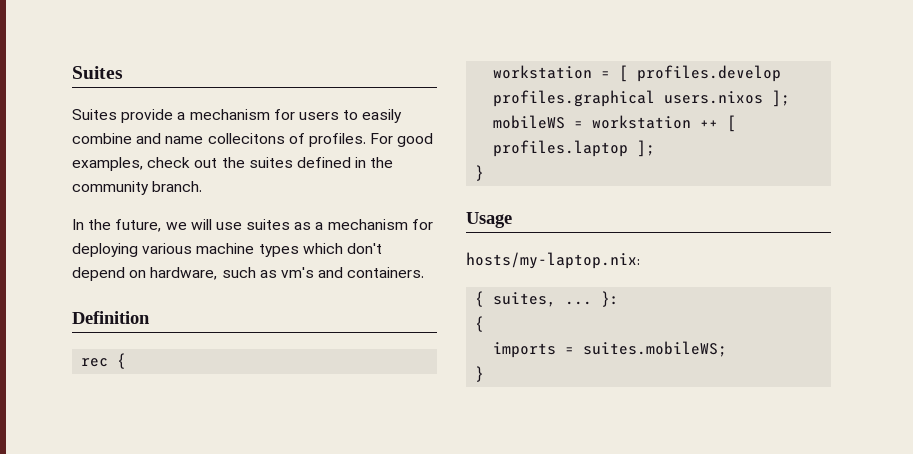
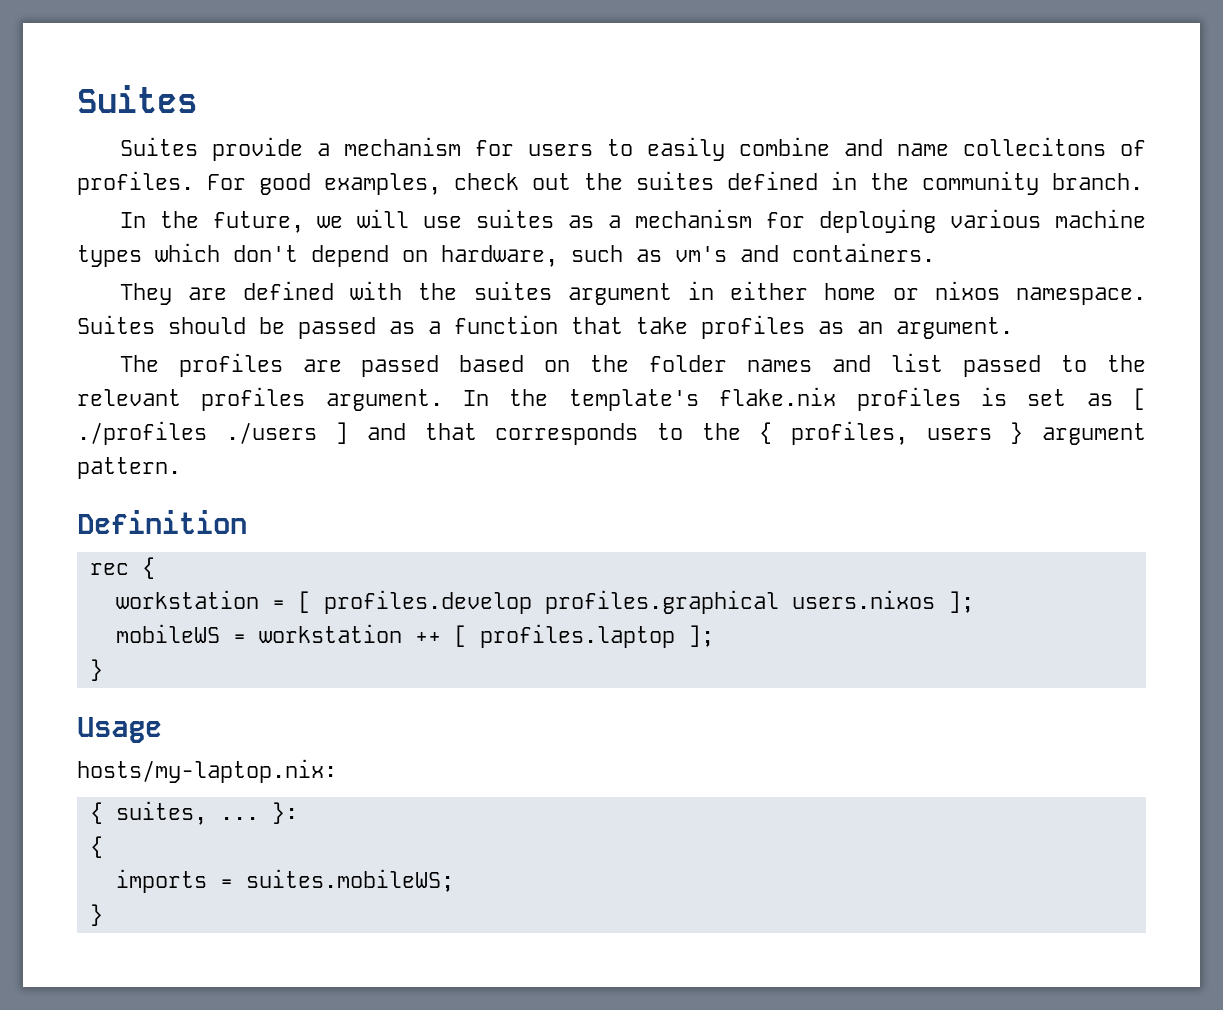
+ They are defined with the suites argument in either home or nixos namespace. Suites should be passed as a function that take profiles as an argument.
+ The profiles are passed based on the folder names and list passed to the relevant profiles argument. In the template's flake.nix profiles is set as [ ./profiles ./users ] and that corresponds to the { profiles, users } argument pattern.

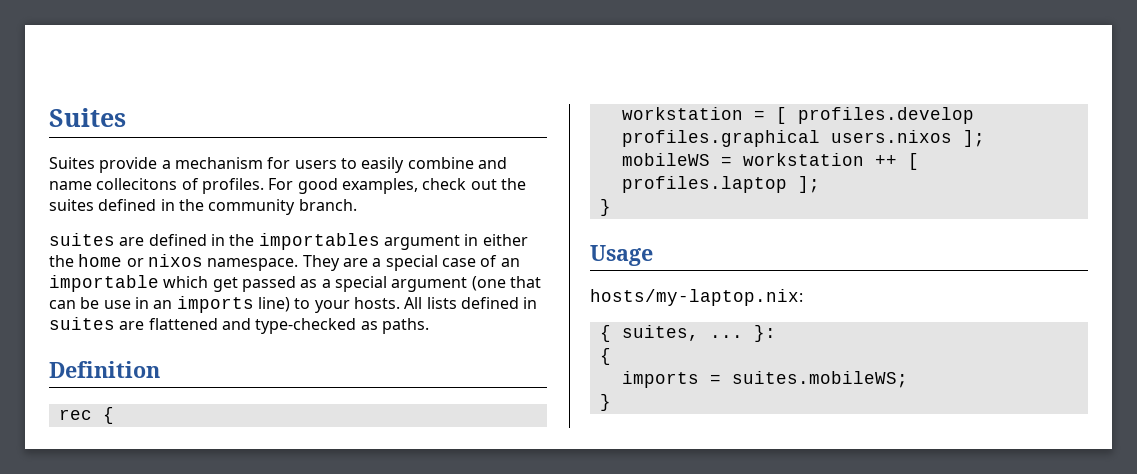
- In the future, we will use suites as a mechanism for deploying various machine types which don't depend on hardware, such as vm's and containers.
- They are defined with the suites argument in either home or nixos namespace.
+ suites are defined in the importables argument in either the home or nixos namespace.
- Suites should be passed as a function that take profiles as an argument.
- The profiles are passed based on the folder names and list passed to the relevant profiles argument. In the template's flake.nix profiles is set as [ ./profiles ./users ] and that corresponds to the { profiles, users } argument pattern.
+ They are a special case of an importable which get passed as a special argument (one that can be use in an imports line) to your hosts. All lists defined in suites are flattened and type-checked as paths.

